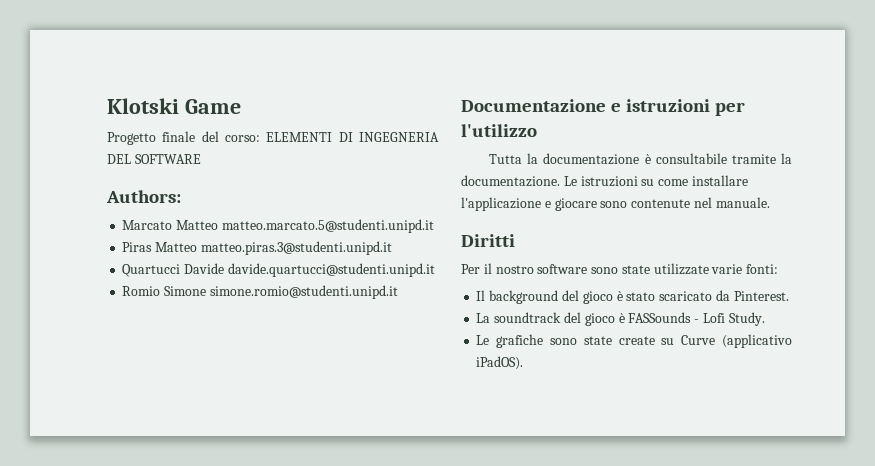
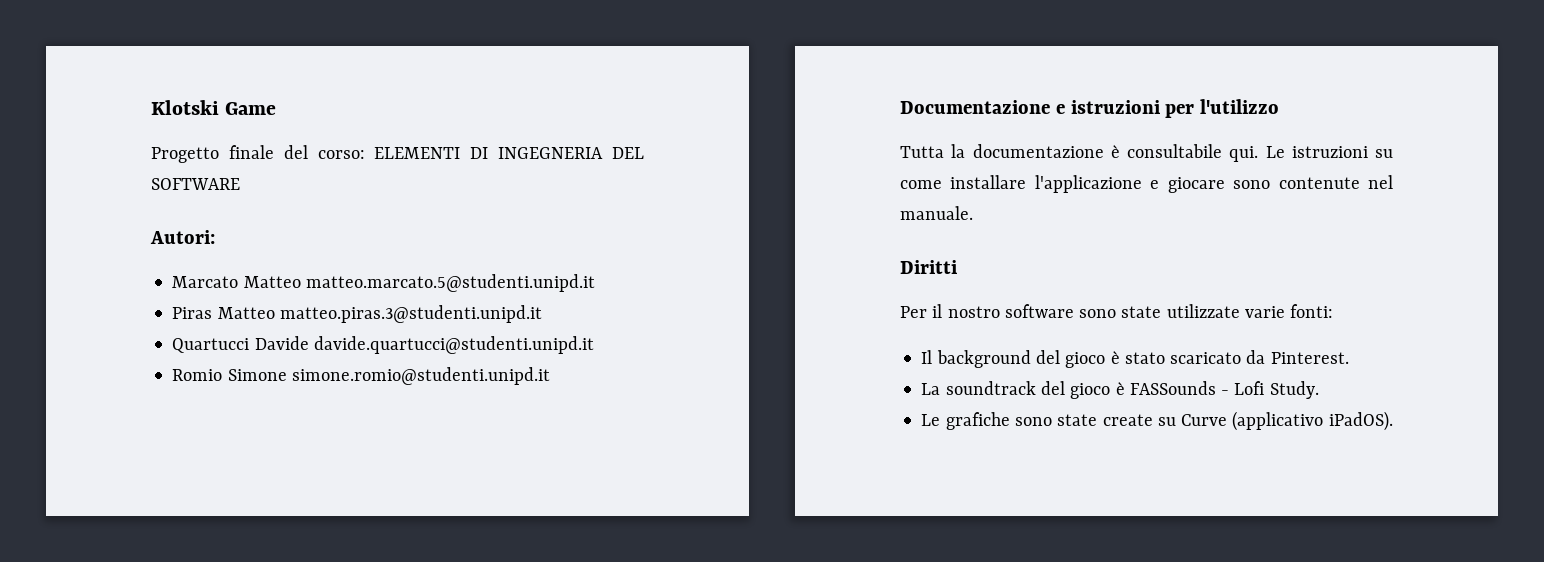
- Authors:
+ Autori:
- Tutta la documentazione è consultabile tramite la documentazione.
+ Tutta la documentazione è consultabile qui.

